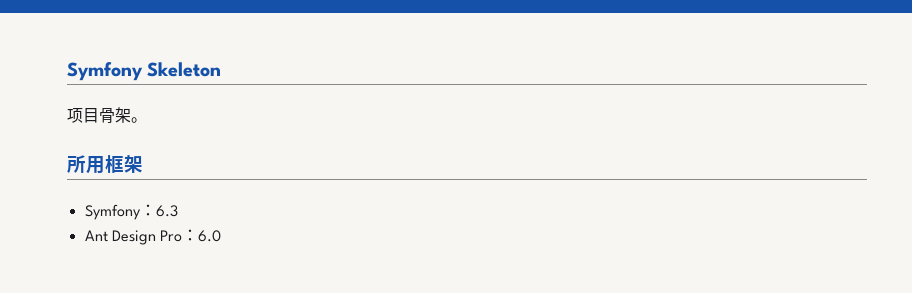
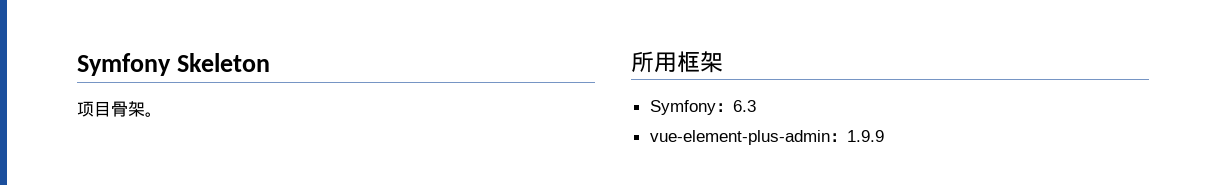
- Ant Design Pro：6.0
+ vue-element-plus-admin：1.9.9

